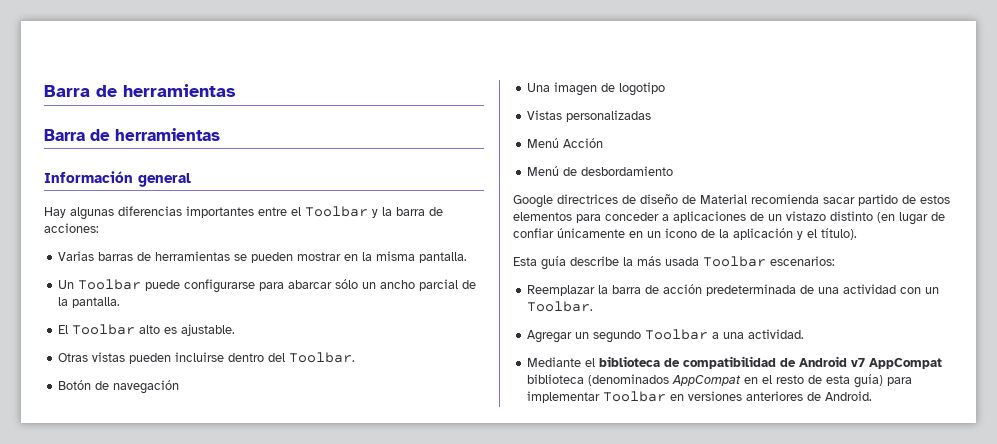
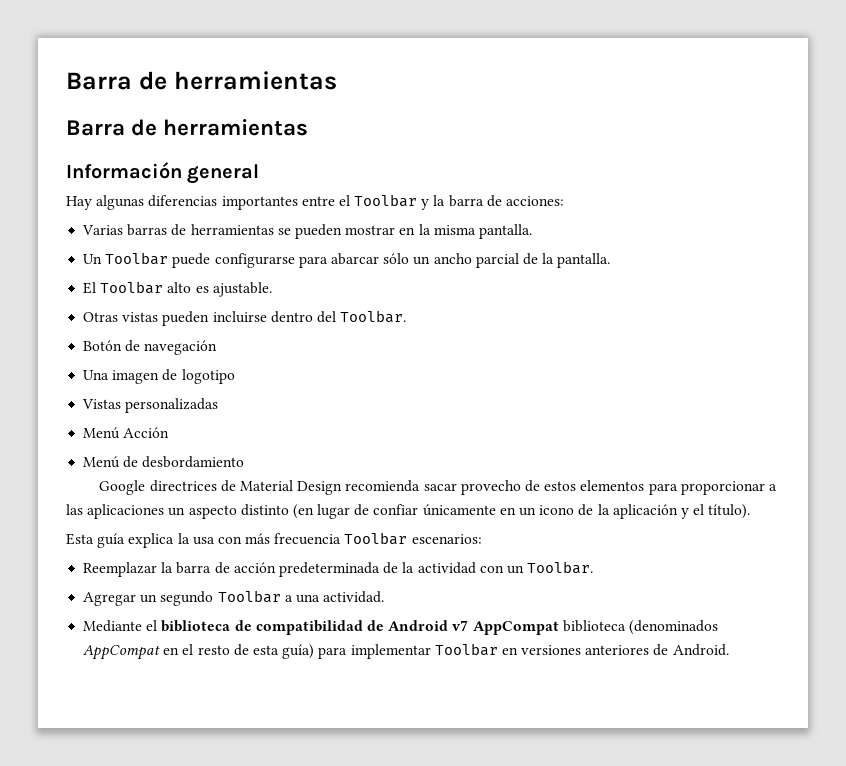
- Google directrices de diseño de Material recomienda sacar partido de estos elementos para conceder a aplicaciones de un vistazo distinto (en lugar de confiar únicamente en un icono de la aplicación y el título).
+ Google directrices de Material Design recomienda sacar provecho de estos elementos para proporcionar a las aplicaciones un aspecto distinto (en lugar de confiar únicamente en un icono de la aplicación y el título).
- Esta guía describe la más usada Toolbar escenarios:
+ Esta guía explica la usa con más frecuencia Toolbar escenarios:
- Reemplazar la barra de acción predeterminada de una actividad con un Toolbar.
+ Reemplazar la barra de acción predeterminada de la actividad con un Toolbar.

